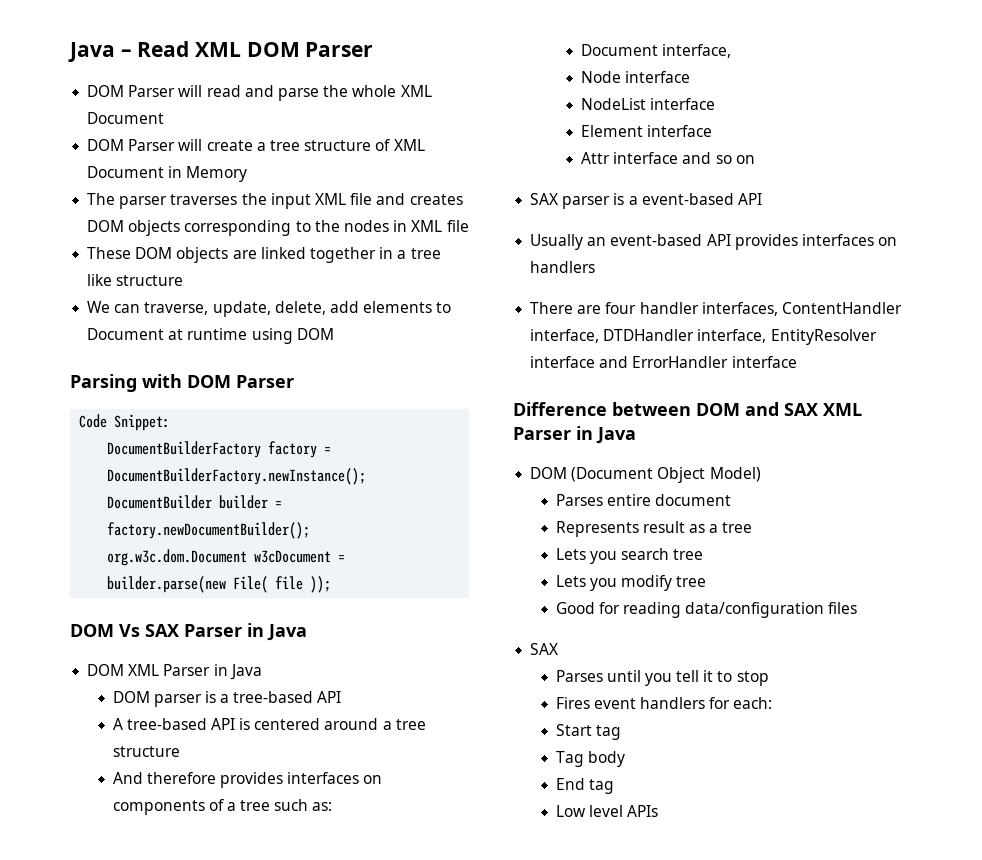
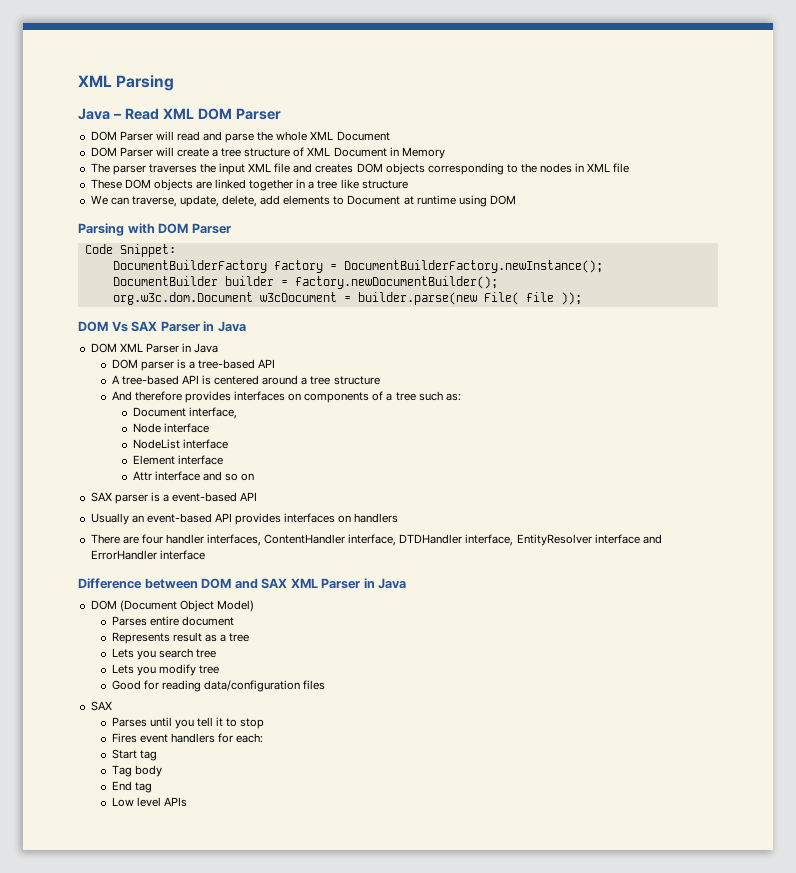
+ XML Parsing

